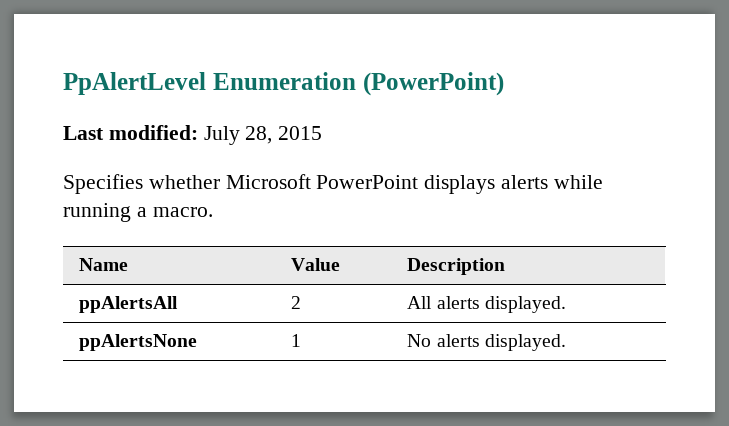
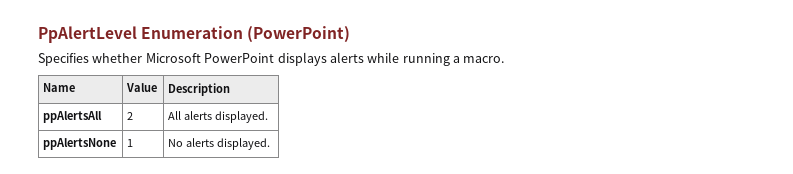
- Last modified: July 28, 2015

